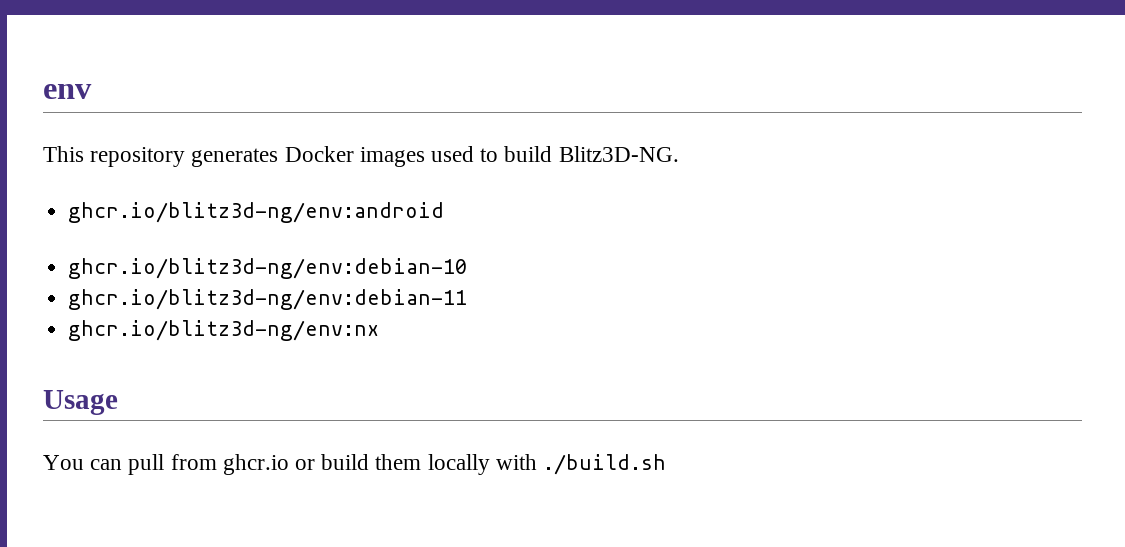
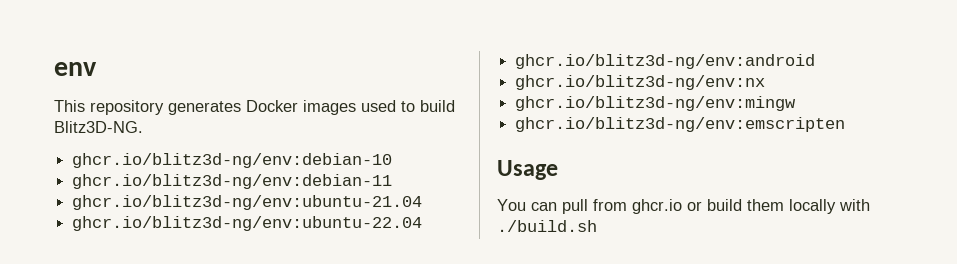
- ghcr.io/blitz3d-ng/env:android
+ ghcr.io/blitz3d-ng/env:ubuntu-21.04
+ ghcr.io/blitz3d-ng/env:ubuntu-22.04
+ ghcr.io/blitz3d-ng/env:android
+ ghcr.io/blitz3d-ng/env:mingw
+ ghcr.io/blitz3d-ng/env:emscripten

